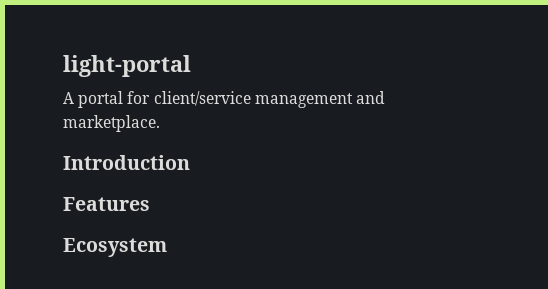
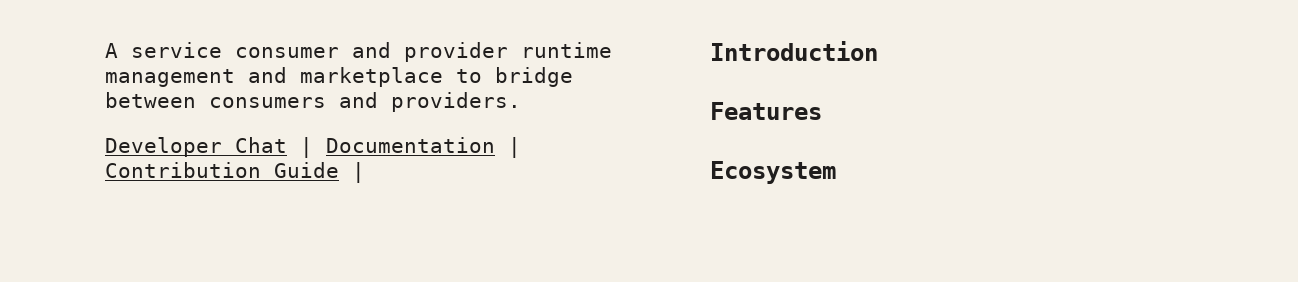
- light-portal
- A portal for client/service management and marketplace.
+ A service consumer and provider runtime management and marketplace to bridge between consumers and providers.
+ Developer Chat | Documentation | Contribution Guide |

